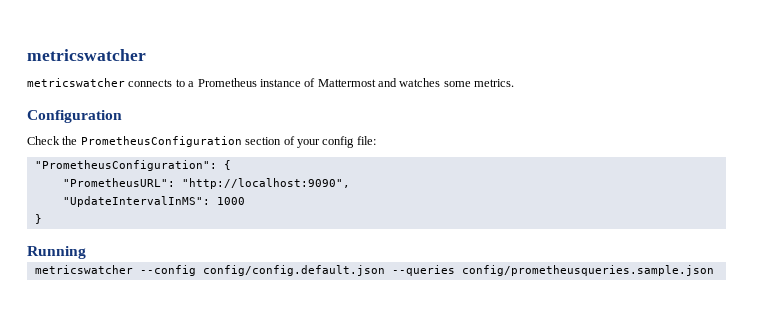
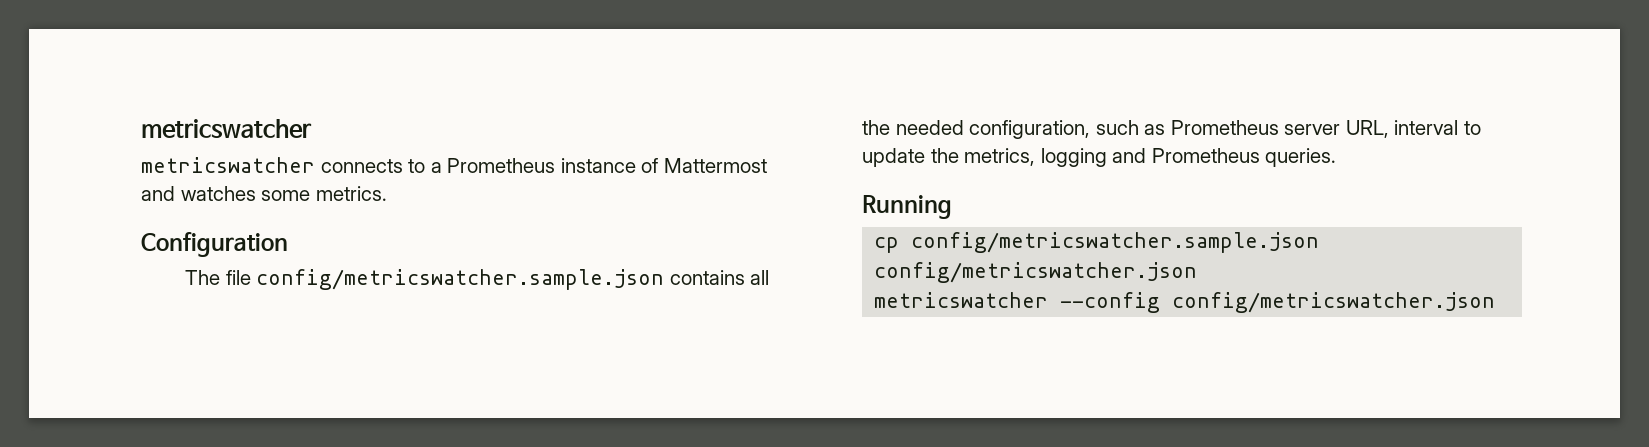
- Check the PrometheusConfiguration section of your config file:
- "PrometheusConfiguration": {
- "PrometheusURL": "http://localhost:9090",
- "UpdateIntervalInMS": 1000
- }
+ The file config/metricswatcher.sample.json contains all the needed configuration, such as Prometheus server URL, interval to update the metrics, logging and Prometheus queries.
  Running
+ cp config/metricswatcher.sample.json config/metricswatcher.json
- metricswatcher --config config/config.default.json --queries config/prometheusqueries.sample.json
+ metricswatcher --config config/metricswatcher.json

